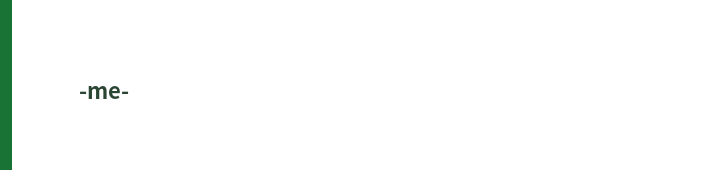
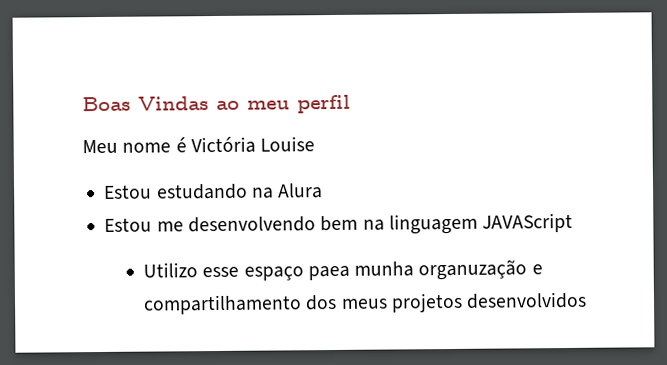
- -me-
+ Boas Vindas ao meu perfil
+ Meu nome é Victória Louise
+ Estou estudando na Alura
+ Estou me desenvolvendo bem na linguagem JAVAScript
+ Utilizo esse espaço paea munha organuzação e compartilhamento dos meus projetos desenvolvidos

